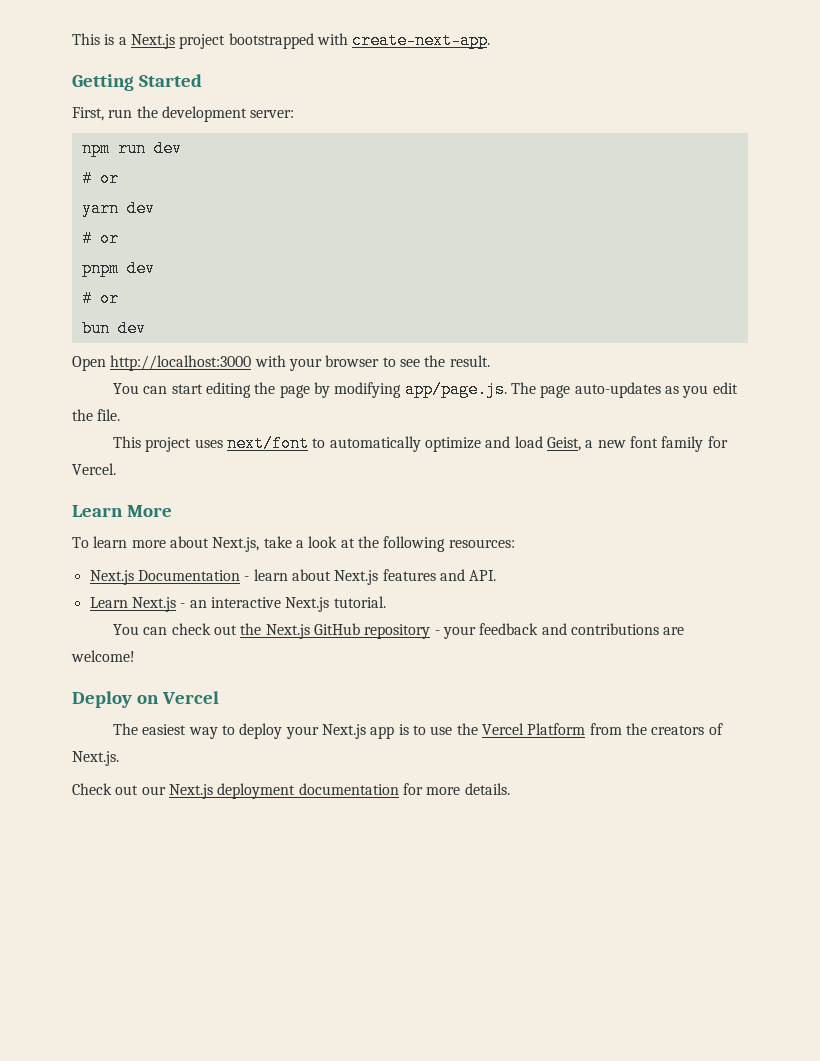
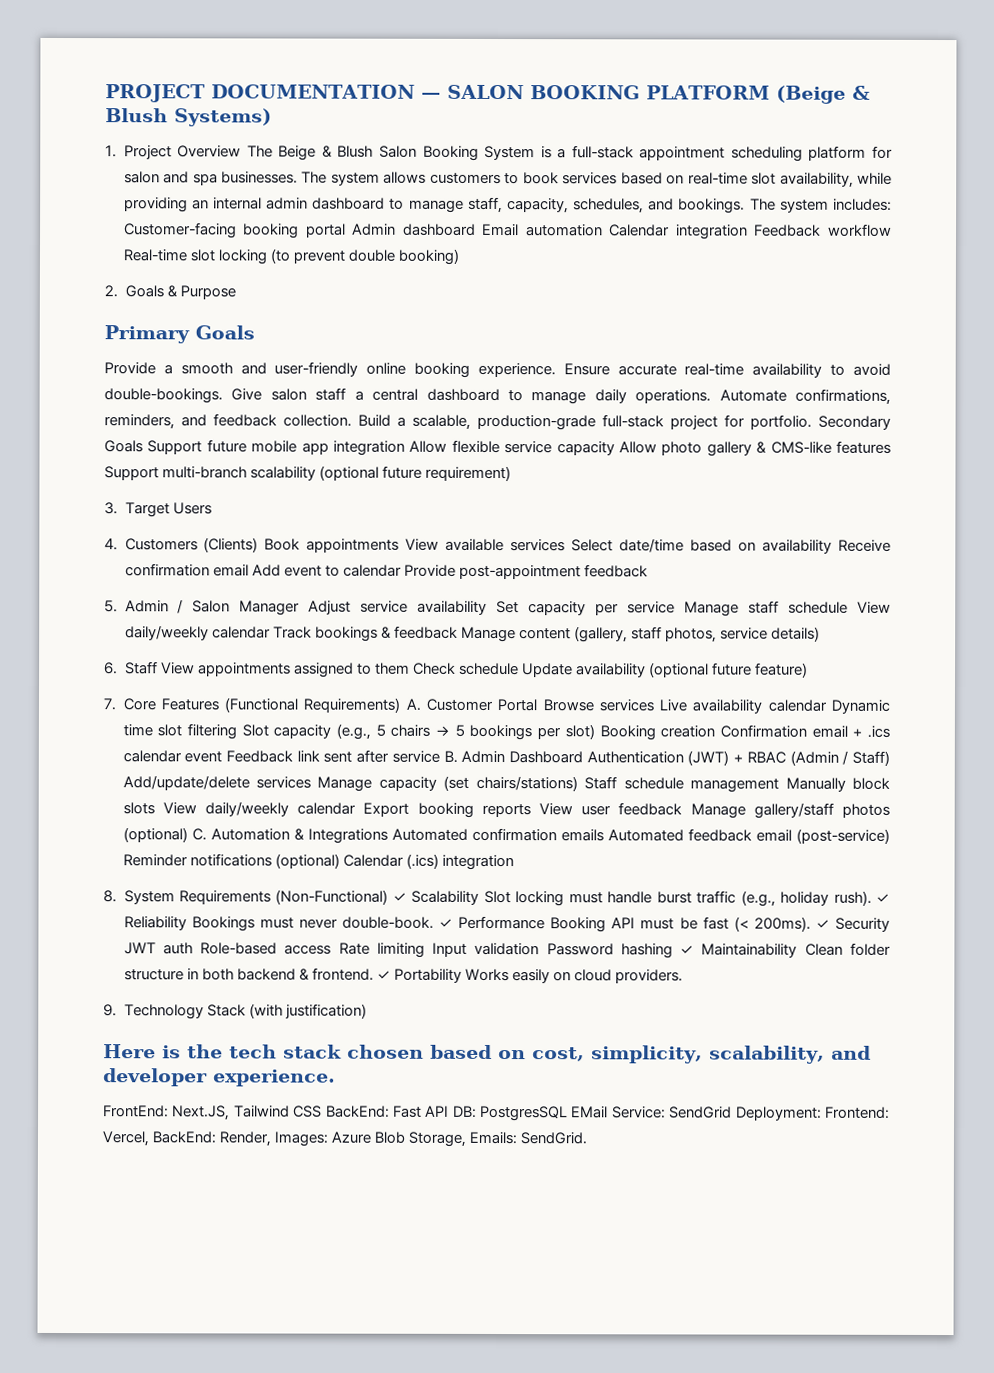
- This is a Next.js project bootstrapped with create-next-app.
- Getting Started
- First, run the development server:
- npm run dev
- # or
- yarn dev
- # or
- pnpm dev
- # or
- bun dev
- Open http://localhost:3000 with your browser to see the result.
- You can start editing the page by modifying app/page.js. The page auto-updates as you edit the file.
- This project uses next/font to automatically optimize and load Geist, a new font family for Vercel.
- Learn More
- To learn more about Next.js, take a look at the following resources:
- Next.js Documentation - learn about Next.js features and API.
- Learn Next.js - an interactive Next.js tutorial.
- You can check out the Next.js GitHub repository - your feedback and contributions are welcome!
- Deploy on Vercel
- The easiest way to deploy your Next.js app is to use the Vercel Platform from the creators of Next.js.
- Check out our Next.js deployment documentation for more details.
+ PROJECT DOCUMENTATION — SALON BOOKING PLATFORM (Beige & Blush Systems)
+ 1. Project Overview The Beige & Blush Salon Booking System is a full-stack appointment scheduling platform for salon and spa businesses. The system allows customers to book services based on real-time slot availability, while providing an internal admin dashboard to manage staff, capacity, schedules, and bookings. The system includes: Customer-facing booking portal Admin dashboard Email automation Calendar integration Feedback workflow Real-time slot locking (to prevent double booking)
+ 2. Goals & Purpose
+ Primary Goals
+ Provide a smooth and user-friendly online booking experience. Ensure accurate real-time availability to avoid double-bookings. Give salon staff a central dashboard to manage daily operations. Automate confirmations, reminders, and feedback collection. Build a scalable, production-grade full-stack project for portfolio. Secondary Goals Support future mobile app integration Allow flexible service capacity Allow photo gallery & CMS-like features Support multi-branch scalability (optional future requirement)
+ 3. Target Users
+ 4. Customers (Clients) Book appointments View available services Select date/time based on availability Receive confirmation email Add event to calendar Provide post-appointment feedback
+ 5. Admin / Salon Manager Adjust service availability Set capacity per service Manage staff schedule View daily/weekly calendar Track bookings & feedback Manage content (gallery, staff photos, service details)
+ 6. Staff View appointments assigned to them Check schedule Update availability (optional future feature)
+ 7. Core Features (Functional Requirements) A. Customer Portal Browse services Live availability calendar Dynamic time slot filtering Slot capacity (e.g., 5 chairs → 5 bookings per slot) Booking creation Confirmation email + .ics calendar event Feedback link sent after service B. Admin Dashboard Authentication (JWT) + RBAC (Admin / Staff) Add/update/delete services Manage capacity (set chairs/stations) Staff schedule management Manually block slots View daily/weekly calendar Export booking reports View user feedback Manage gallery/staff photos (optional) C. Automation & Integrations Automated confirmation emails Automated feedback email (post-service) Reminder notifications (optional) Calendar (.ics) integration
+ 8. System Requirements (Non-Functional) ✓ Scalability Slot locking must handle burst traffic (e.g., holiday rush). ✓ Reliability Bookings must never double-book. ✓ Performance Booking API must be fast (< 200ms). ✓ Security JWT auth Role-based access Rate limiting Input validation Password hashing ✓ Maintainability Clean folder structure in both backend & frontend. ✓ Portability Works easily on cloud providers.
+ 9. Technology Stack (with justification)
+ Here is the tech stack chosen based on cost, simplicity, scalability, and developer experience.
+ FrontEnd: Next.JS, Tailwind CSS BackEnd: Fast API DB: PostgresSQL EMail Service: SendGrid Deployment: Frontend: Vercel, BackEnd: Render, Images: Azure Blob Storage, Emails: SendGrid.

